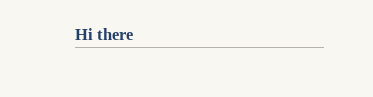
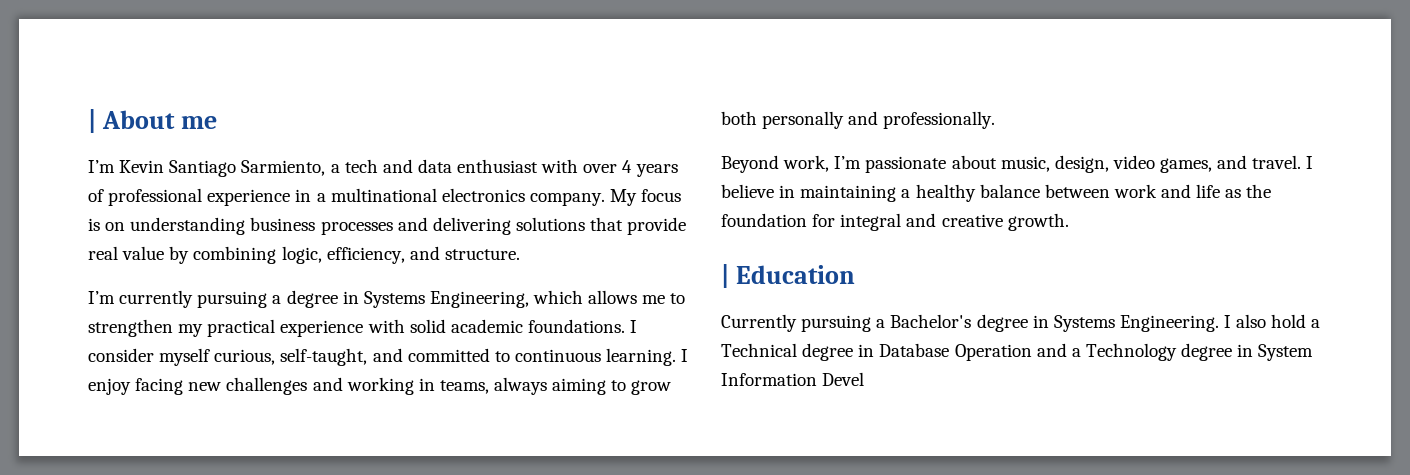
- Hi there
+ | About me
+ I’m Kevin Santiago Sarmiento, a tech and data enthusiast with over 4 years of professional experience in a multinational electronics company. My focus is on understanding business processes and delivering solutions that provide real value by combining logic, efficiency, and structure.
+ I’m currently pursuing a degree in Systems Engineering, which allows me to strengthen my practical experience with solid academic foundations. I consider myself curious, self-taught, and committed to continuous learning. I enjoy facing new challenges and working in teams, always aiming to grow both personally and professionally.
+ Beyond work, I’m passionate about music, design, video games, and travel. I believe in maintaining a healthy balance between work and life as the foundation for integral and creative growth.
+ | Education
+ Currently pursuing a Bachelor's degree in Systems Engineering. I also hold a Technical degree in Database Operation and a Technology degree in System Information Devel

